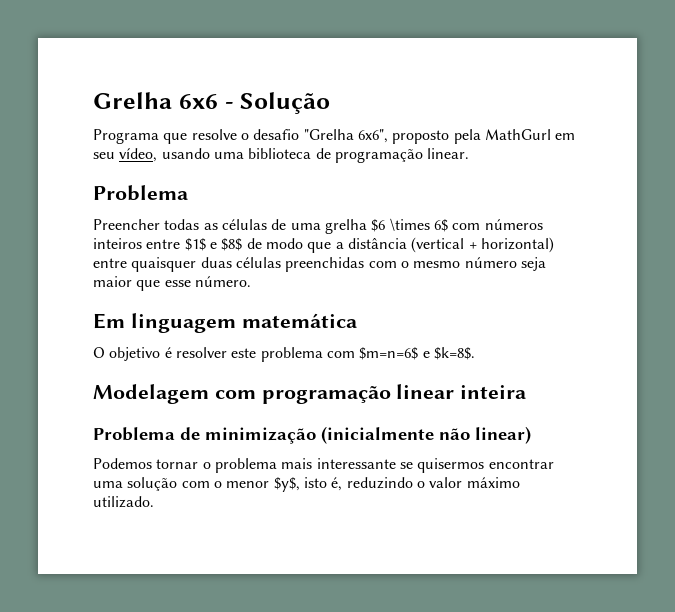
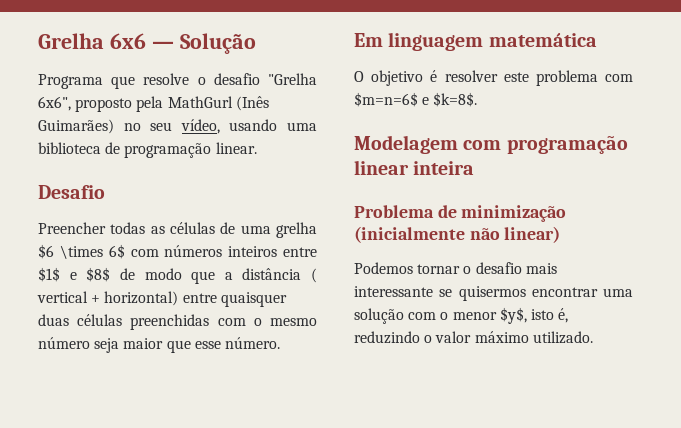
- Grelha 6x6 - Solução
+ Grelha 6x6 — Solução
- Programa que resolve o desafio "Grelha 6x6", proposto pela MathGurl em seu vídeo, usando uma biblioteca de programação linear.
- Problema
+ Programa que resolve o desafio "Grelha 6x6", proposto pela MathGurl (Inês Guimarães) no seu vídeo, usando uma biblioteca de programação linear.
+ Desafio
- Preencher todas as células de uma grelha $6 \times 6$ com números inteiros entre $1$ e $8$ de modo que a distância (vertical + horizontal) entre quaisquer duas células preenchidas com o mesmo número seja maior que esse número.
+ Preencher todas as células de uma grelha $6 \times 6$ com números inteiros entre $1$ e $8$ de modo que a distância ( vertical + horizontal) entre quaisquer duas células preenchidas com o mesmo número seja maior que esse número.
- Podemos tornar o problema mais interessante se quisermos encontrar uma solução com o menor $y$, isto é, reduzindo o valor máximo utilizado.
+ Podemos tornar o desafio mais interessante se quisermos encontrar uma solução com o menor $y$, isto é, reduzindo o valor máximo utilizado.

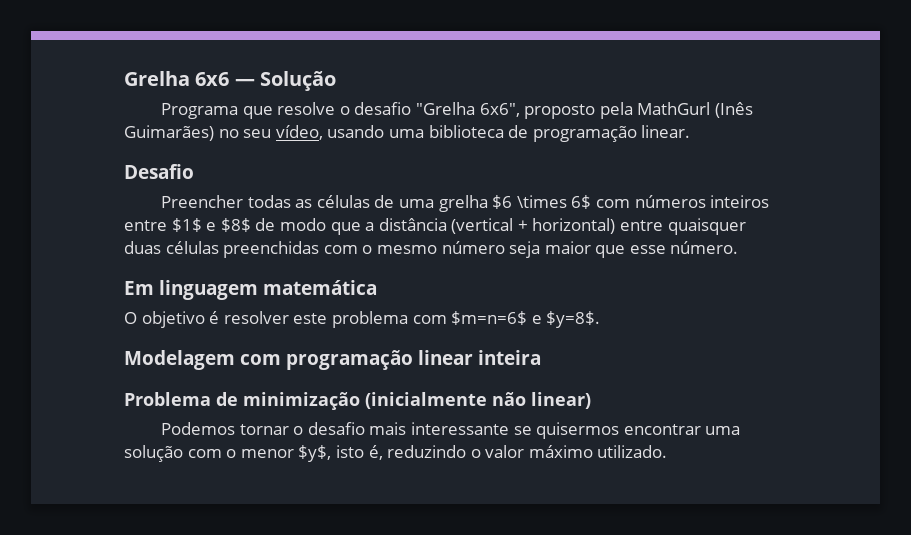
- Preencher todas as células de uma grelha $6 \times 6$ com números inteiros entre $1$ e $8$ de modo que a distância ( vertical + horizontal) entre quaisquer duas células preenchidas com o mesmo número seja maior que esse número.
+ Preencher todas as células de uma grelha $6 \times 6$ com números inteiros entre $1$ e $8$ de modo que a distância (vertical + horizontal) entre quaisquer duas células preenchidas com o mesmo número seja maior que esse número.
- O objetivo é resolver este problema com $m=n=6$ e $k=8$.
+ O objetivo é resolver este problema com $m=n=6$ e $y=8$.

